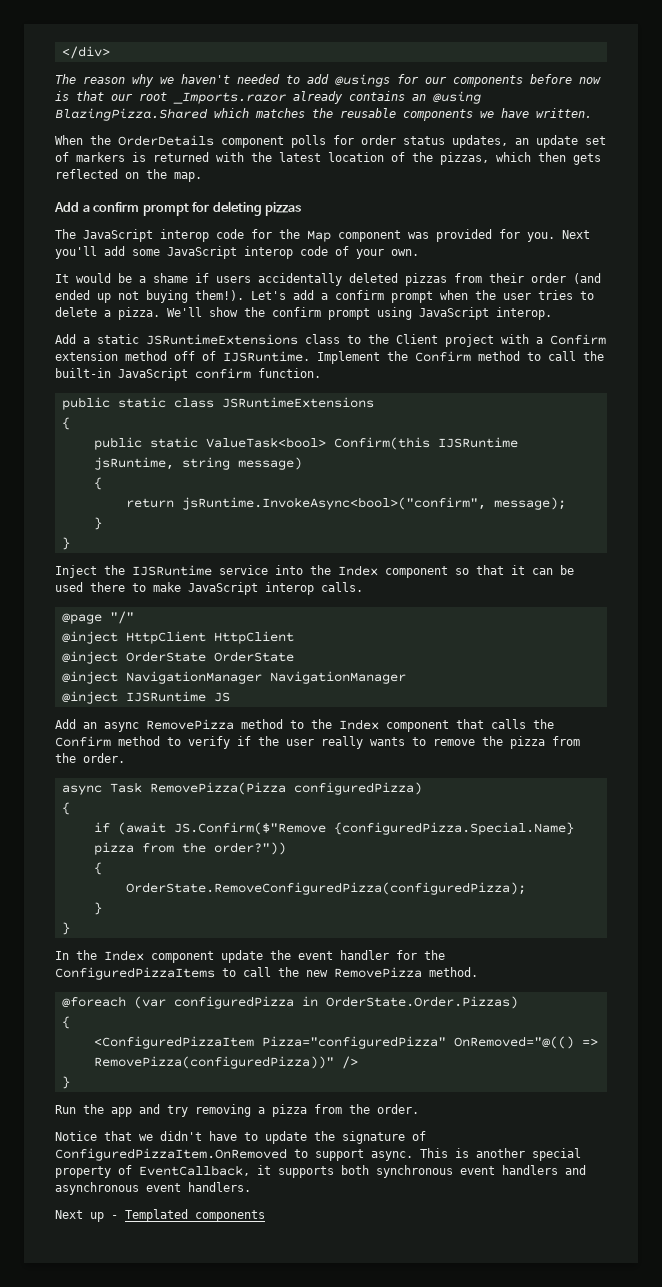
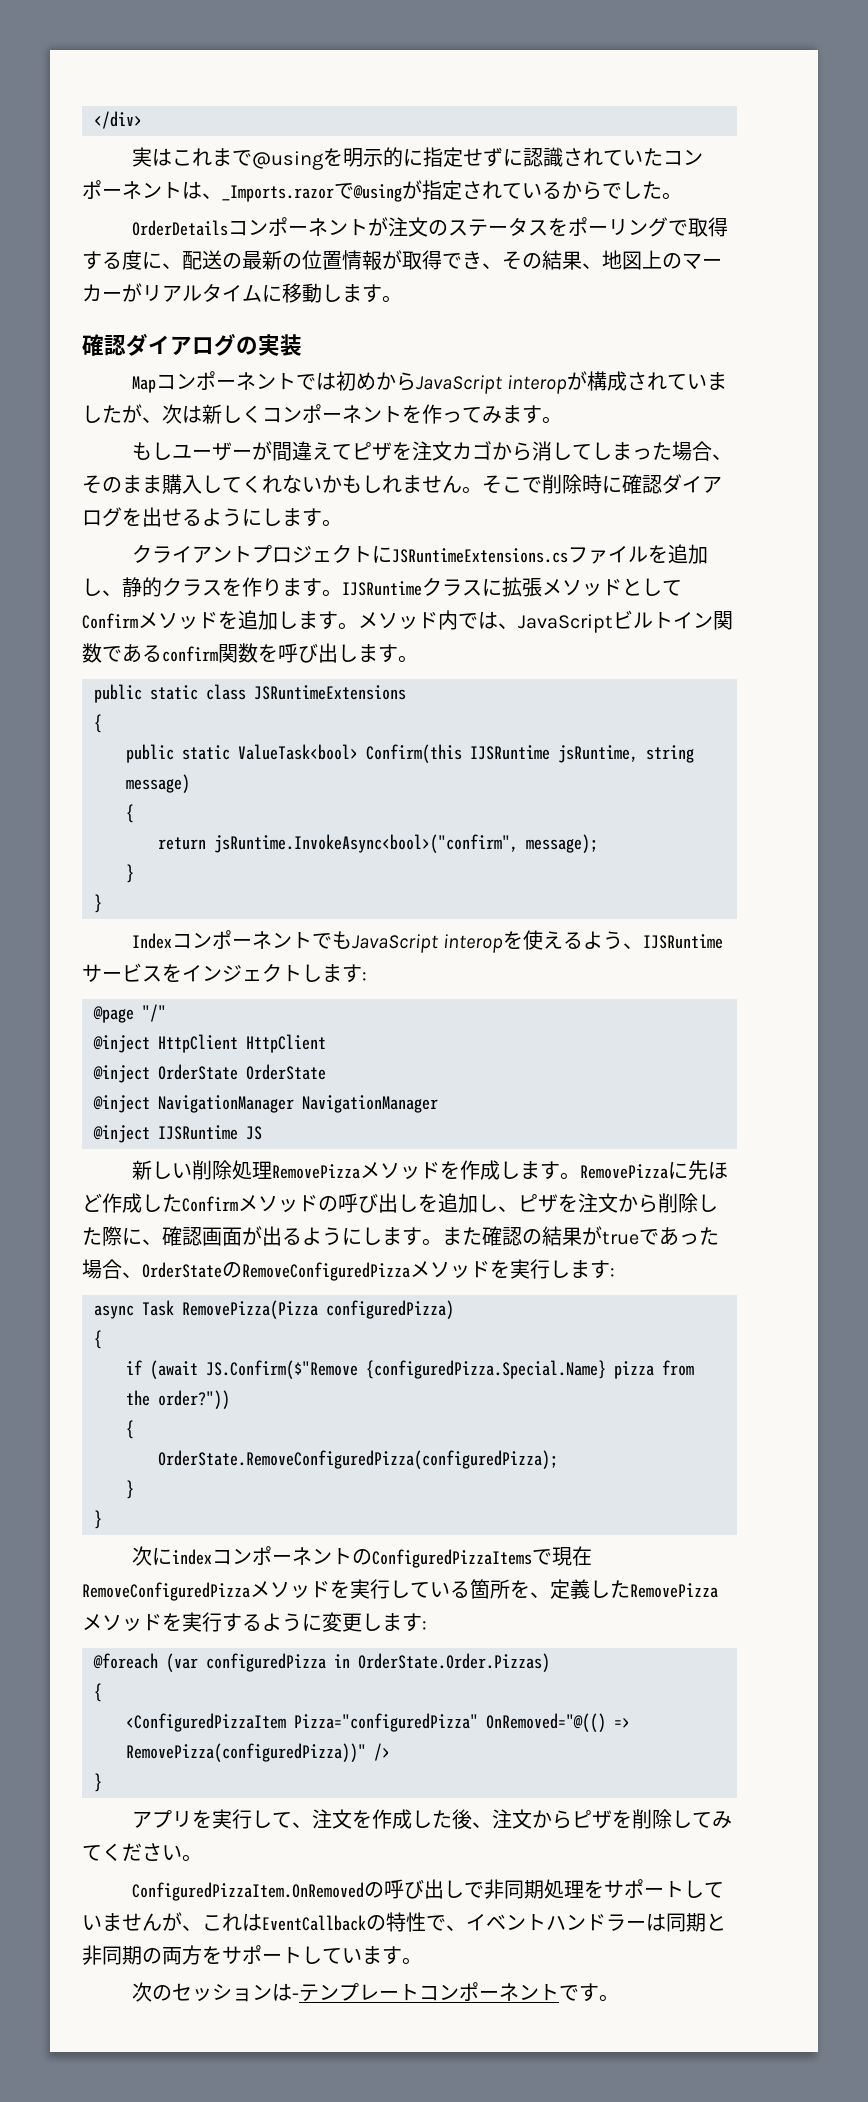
- The reason why we haven't needed to add @usings for our components before now is that our root _Imports.razor already contains an @using BlazingPizza.Shared which matches the reusable components we have written.
- When the OrderDetails component polls for order status updates, an update set of markers is returned with the latest location of the pizzas, which then gets reflected on the map.
- Add a confirm prompt for deleting pizzas
- The JavaScript interop code for the Map component was provided for you. Next you'll add some JavaScript interop code of your own.
- It would be a shame if users accidentally deleted pizzas from their order (and ended up not buying them!). Let's add a confirm prompt when the user tries to delete a pizza. We'll show the confirm prompt using JavaScript interop.
- Add a static JSRuntimeExtensions class to the Client project with a Confirm extension method off of IJSRuntime. Implement the Confirm method to call the built-in JavaScript confirm function.
+ 実はこれまで@usingを明示的に指定せずに認識されていたコンポーネントは、_Imports.razorで@usingが指定されているからでした。
+ OrderDetailsコンポーネントが注文のステータスをポーリングで取得する度に、配送の最新の位置情報が取得でき、その結果、地図上のマーカーがリアルタイムに移動します。
+ 確認ダイアログの実装
+ Mapコンポーネントでは初めからJavaScript interopが構成されていましたが、次は新しくコンポーネントを作ってみます。
+ もしユーザーが間違えてピザを注文カゴから消してしまった場合、そのまま購入してくれないかもしれません。そこで削除時に確認ダイアログを出せるようにします。
+ クライアントプロジェクトにJSRuntimeExtensions.csファイルを追加し、静的クラスを作ります。IJSRuntimeクラスに拡張メソッドとしてConfirmメソッドを追加します。メソッド内では、JavaScriptビルトイン関数であるconfirm関数を呼び出します。
- Inject the IJSRuntime service into the Index component so that it can be used there to make JavaScript interop calls.
+ IndexコンポーネントでもJavaScript interopを使えるよう、IJSRuntimeサービスをインジェクトします:
- Add an async RemovePizza method to the Index component that calls the Confirm method to verify if the user really wants to remove the pizza from the order.
+ 新しい削除処理RemovePizzaメソッドを作成します。RemovePizzaに先ほど作成したConfirmメソッドの呼び出しを追加し、ピザを注文から削除した際に、確認画面が出るようにします。また確認の結果がtrueであった場合、OrderStateのRemoveConfiguredPizzaメソッドを実行します:
- In the Index component update the event handler for the ConfiguredPizzaItems to call the new RemovePizza method.
+ 次にindexコンポーネントのConfiguredPizzaItemsで現在RemoveConfiguredPizzaメソッドを実行している箇所を、定義したRemovePizzaメソッドを実行するように変更します:
- Run the app and try removing a pizza from the order.
- Notice that we didn't have to update the signature of ConfiguredPizzaItem.OnRemoved to support async. This is another special property of EventCallback, it supports both synchronous event handlers and asynchronous event handlers.
- Next up - Templated components
+ アプリを実行して、注文を作成した後、注文からピザを削除してみてください。
+ ConfiguredPizzaItem.OnRemovedの呼び出しで非同期処理をサポートしていませんが、これはEventCallbackの特性で、イベントハンドラーは同期と非同期の両方をサポートしています。
+ 次のセッションは-テンプレートコンポーネントです。

